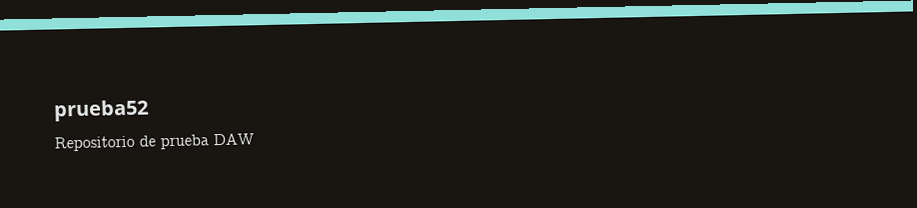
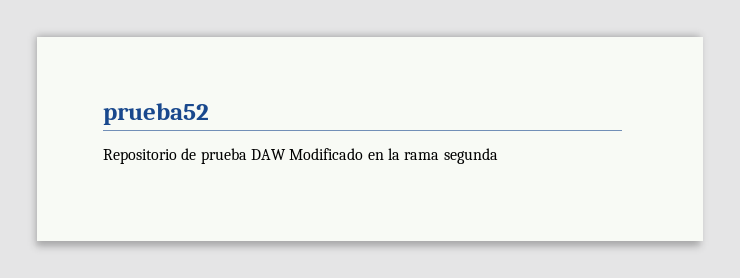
- Repositorio de prueba DAW
+ Repositorio de prueba DAW Modificado en la rama segunda

